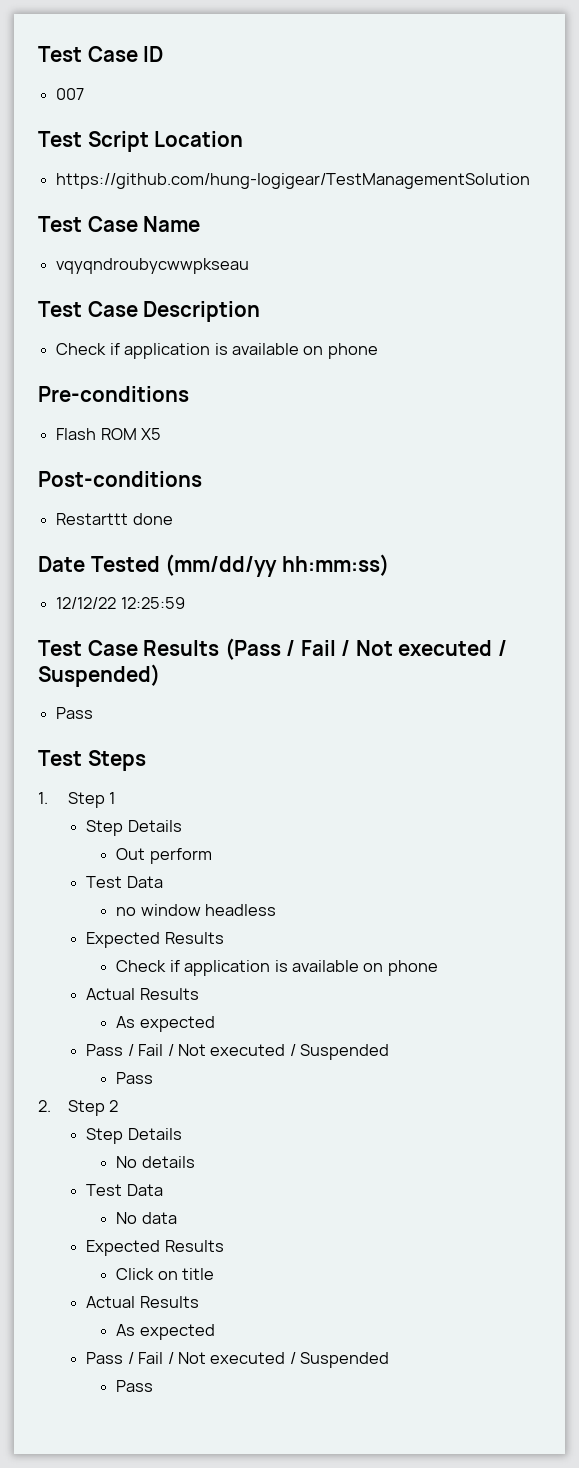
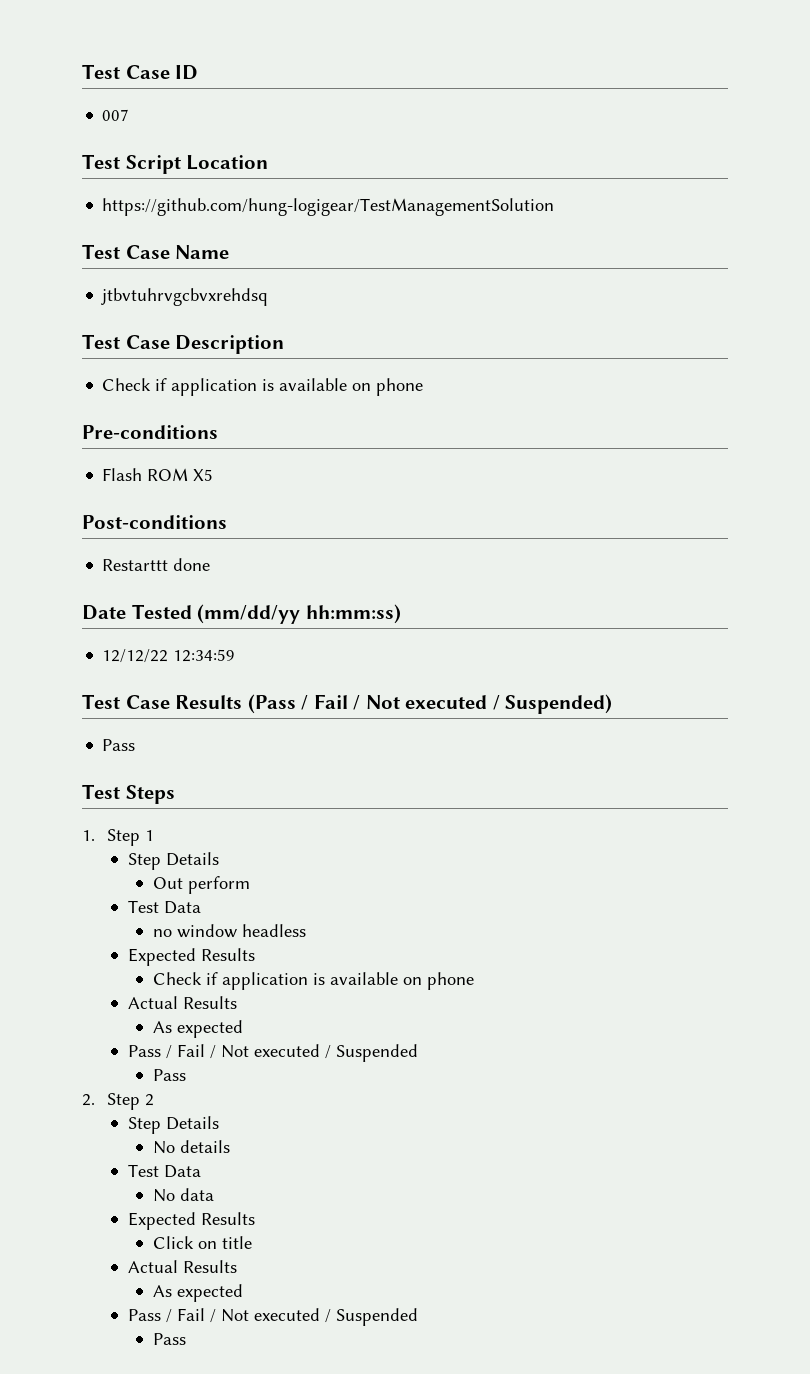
- vqyqndroubycwwpkseau
+ jtbvtuhrvgcbvxrehdsq
- 12/12/22 12:25:59
+ 12/12/22 12:34:59

